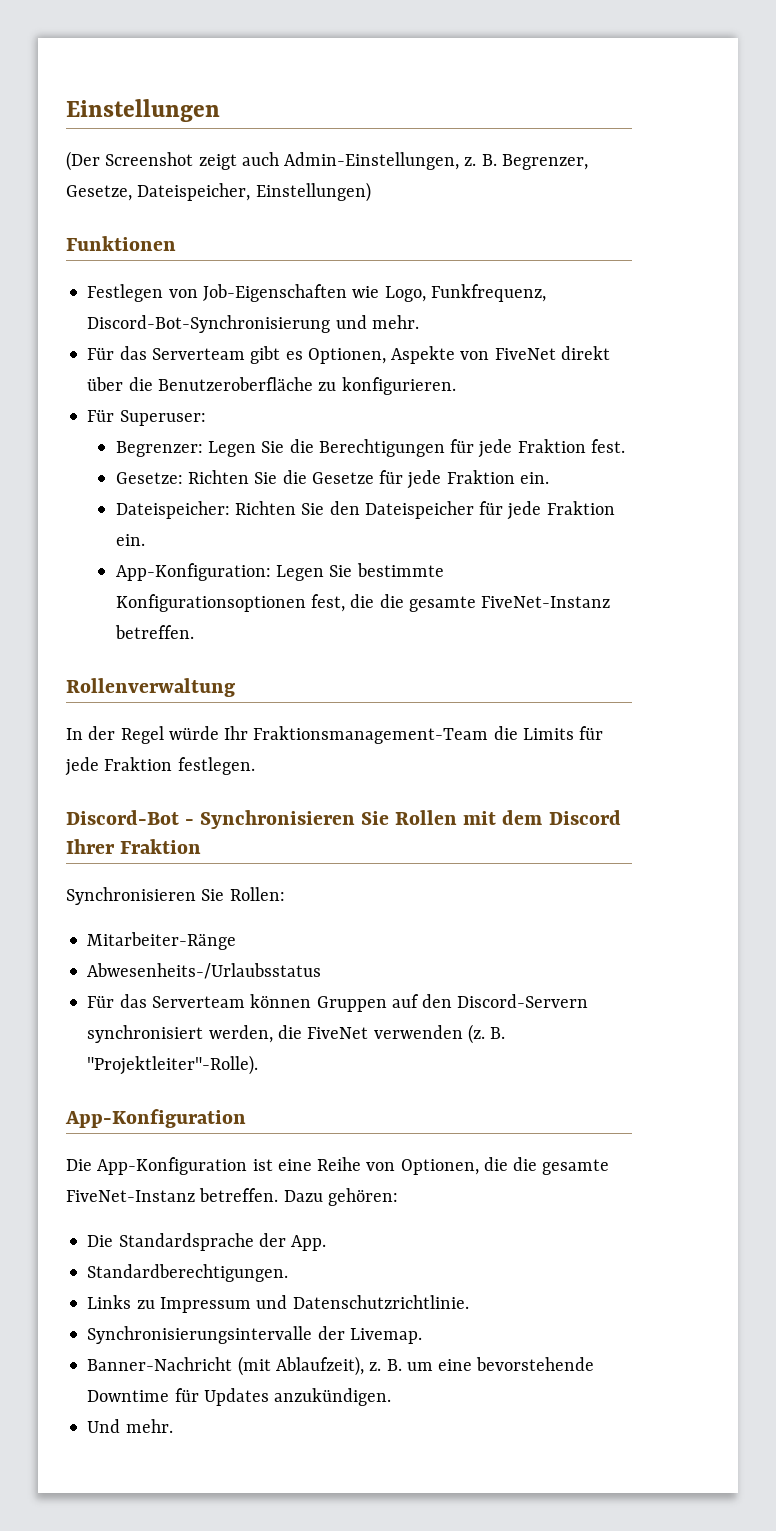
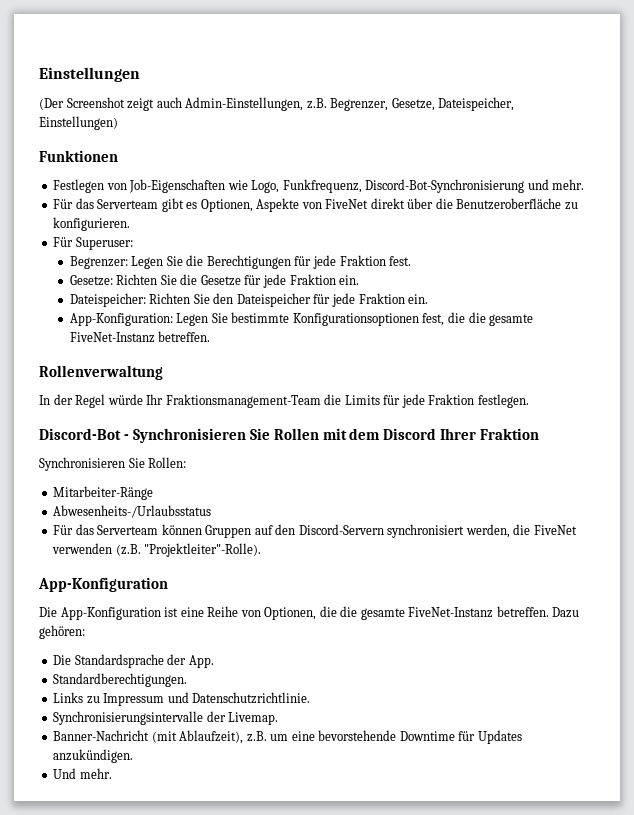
- (Der Screenshot zeigt auch Admin-Einstellungen, z. B. Begrenzer, Gesetze, Dateispeicher, Einstellungen)
+ (Der Screenshot zeigt auch Admin-Einstellungen, z.B. Begrenzer, Gesetze, Dateispeicher, Einstellungen)
- Für das Serverteam können Gruppen auf den Discord-Servern synchronisiert werden, die FiveNet verwenden (z. B. "Projektleiter"-Rolle).
+ Für das Serverteam können Gruppen auf den Discord-Servern synchronisiert werden, die FiveNet verwenden (z.B. "Projektleiter"-Rolle).
- Banner-Nachricht (mit Ablaufzeit), z. B. um eine bevorstehende Downtime für Updates anzukündigen.
+ Banner-Nachricht (mit Ablaufzeit), z.B. um eine bevorstehende Downtime für Updates anzukündigen.

